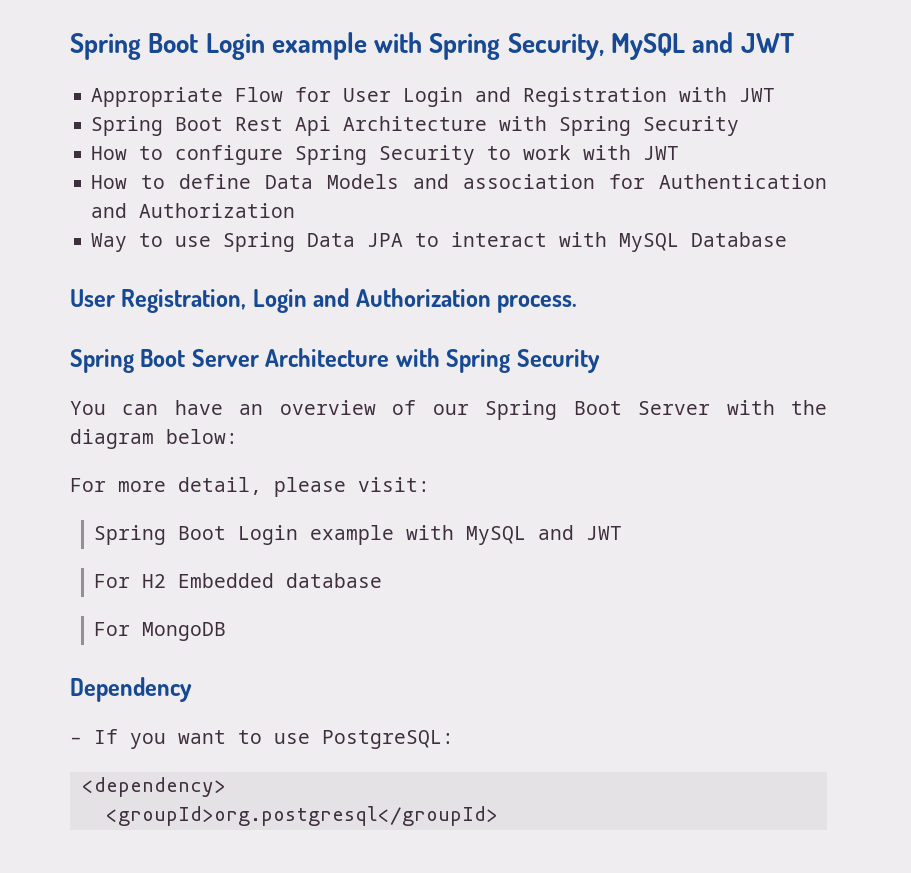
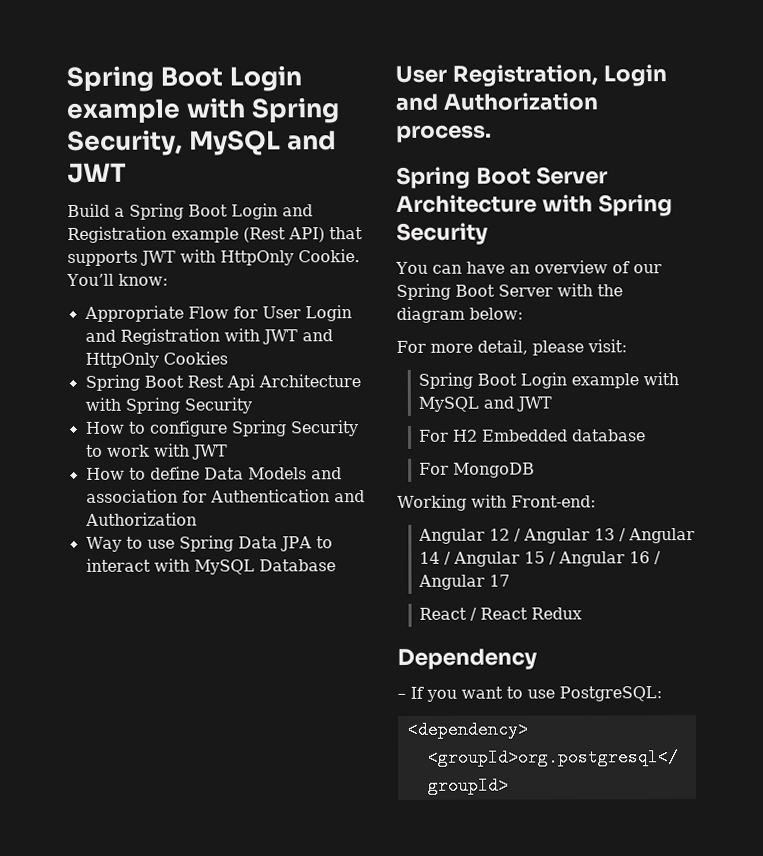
+ Build a Spring Boot Login and Registration example (Rest API) that supports JWT with HttpOnly Cookie. You’ll know:
- Appropriate Flow for User Login and Registration with JWT
+ Appropriate Flow for User Login and Registration with JWT and HttpOnly Cookies
+ Working with Front-end:
+ Angular 12 / Angular 13 / Angular 14 / Angular 15 / Angular 16 / Angular 17
+ React / React Redux

